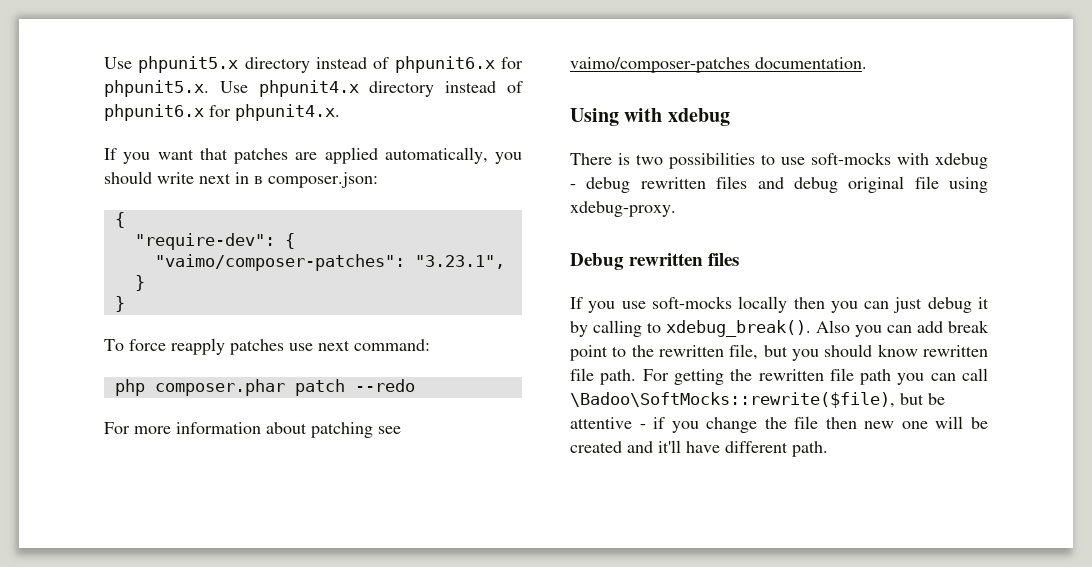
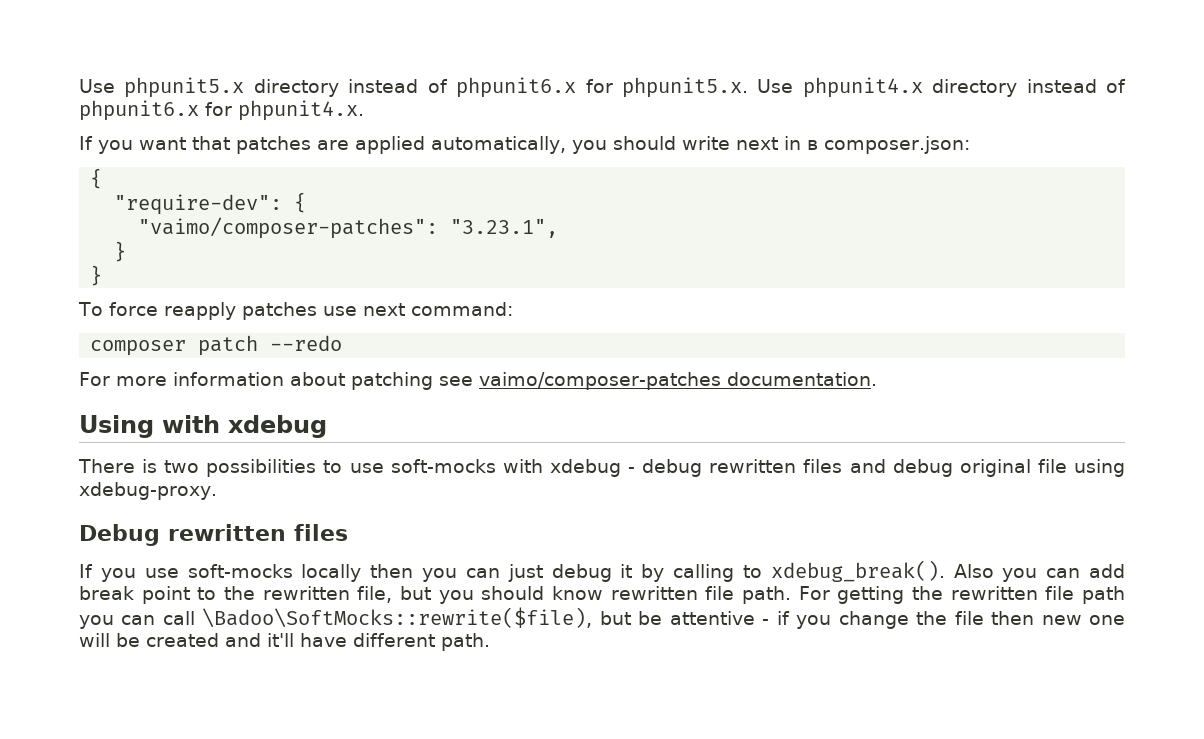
- php composer.phar patch --redo
+ composer patch --redo

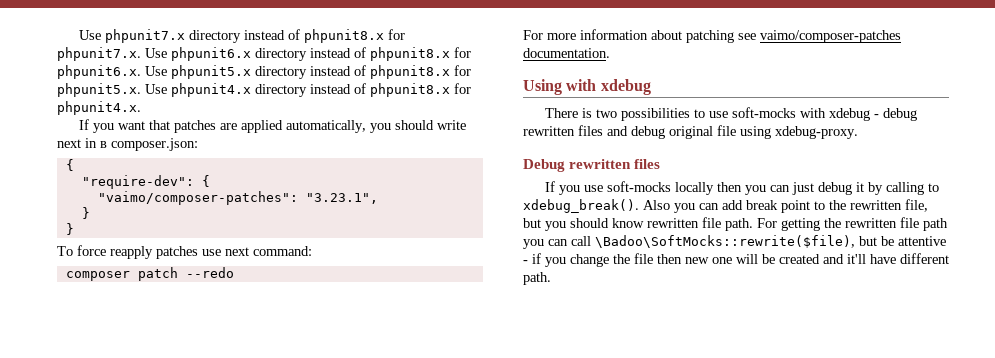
- Use phpunit5.x directory instead of phpunit6.x for phpunit5.x. Use phpunit4.x directory instead of phpunit6.x for phpunit4.x.
+ Use phpunit7.x directory instead of phpunit8.x for phpunit7.x. Use phpunit6.x directory instead of phpunit8.x for phpunit6.x. Use phpunit5.x directory instead of phpunit8.x for phpunit5.x. Use phpunit4.x directory instead of phpunit8.x for phpunit4.x.

